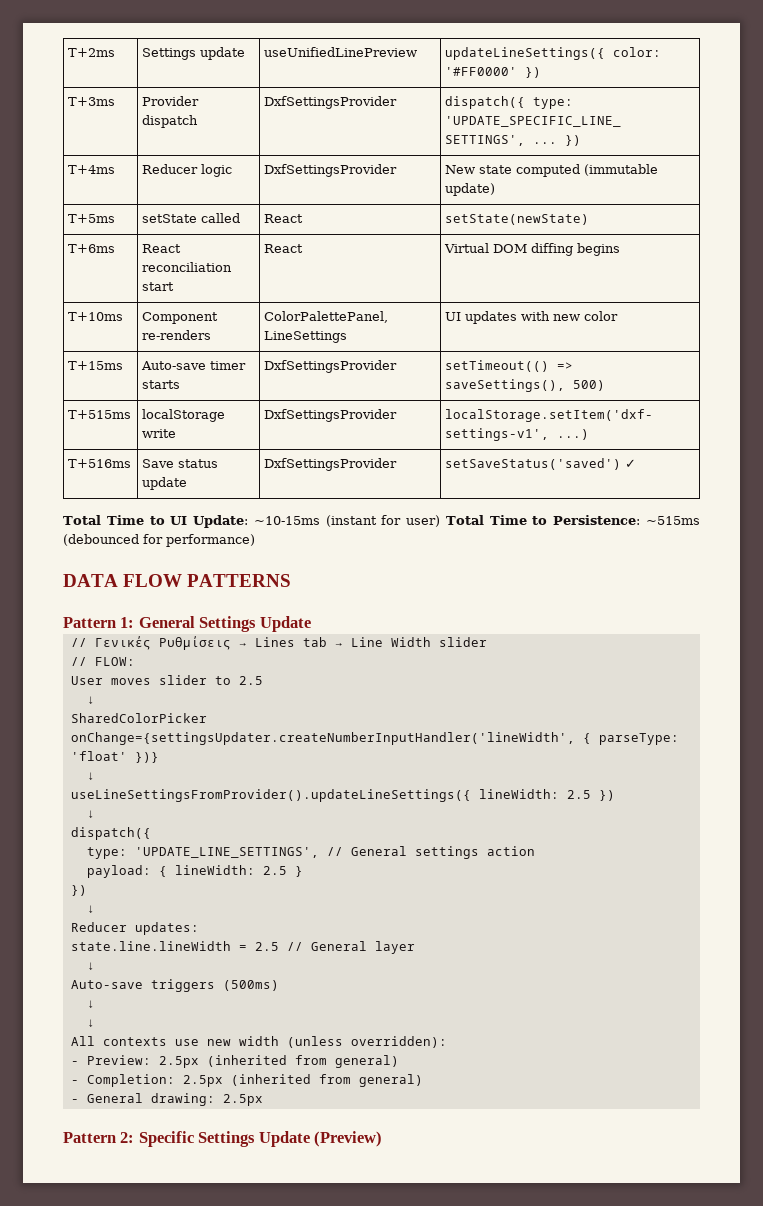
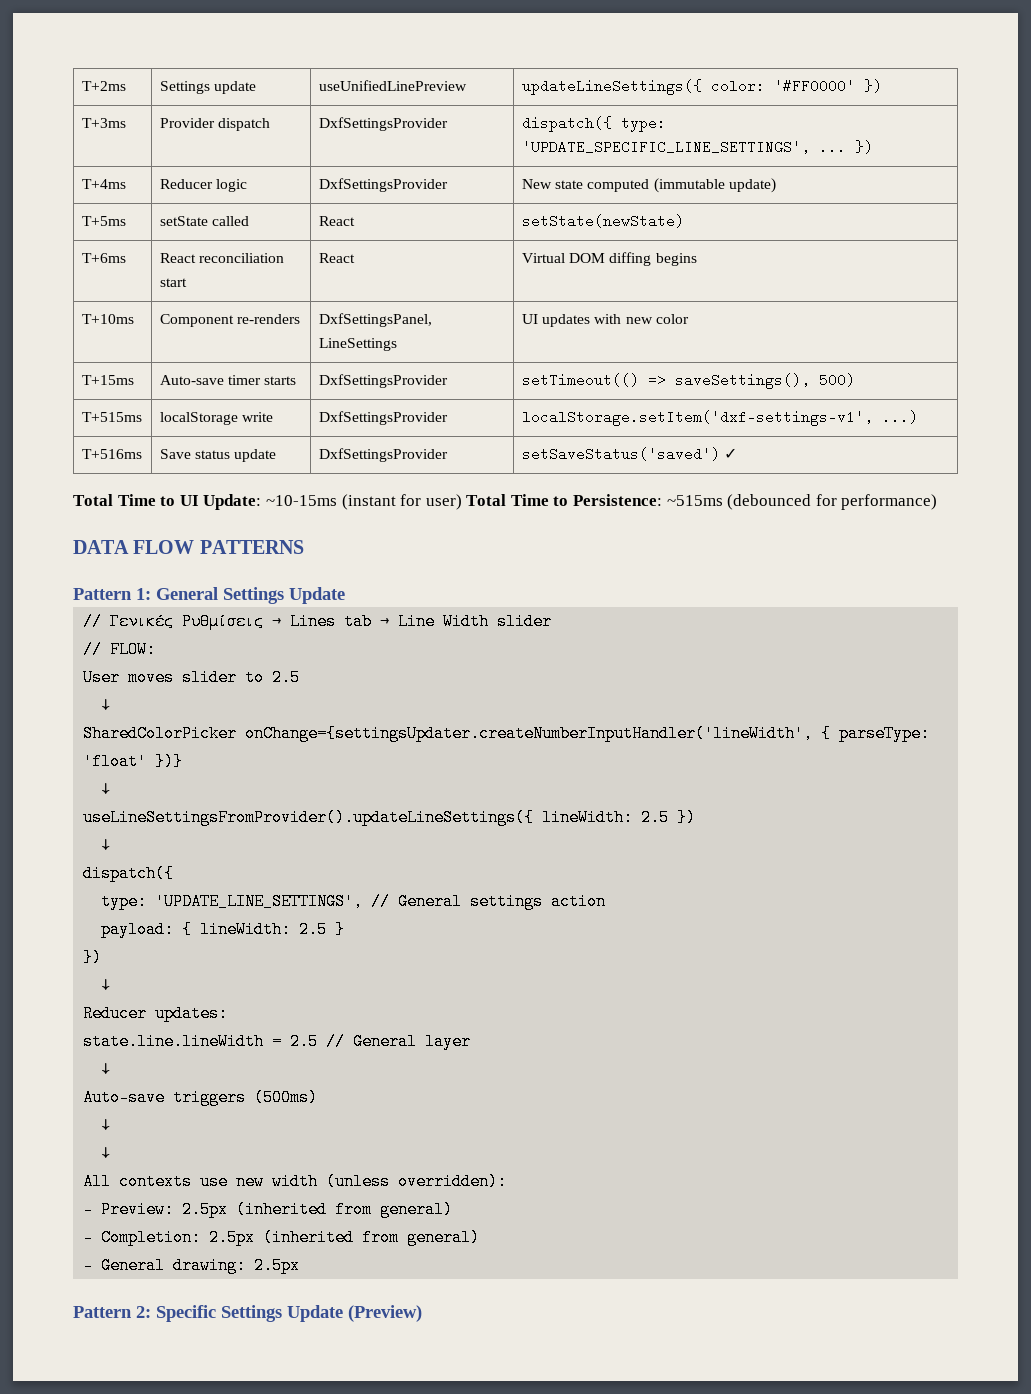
- T+10ms | Component re-renders | ColorPalettePanel, LineSettings | UI updates with new color
+ T+10ms | Component re-renders | DxfSettingsPanel, LineSettings | UI updates with new color

